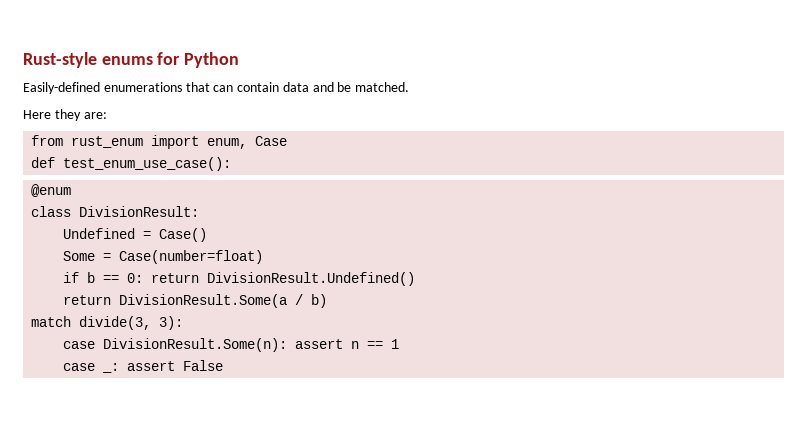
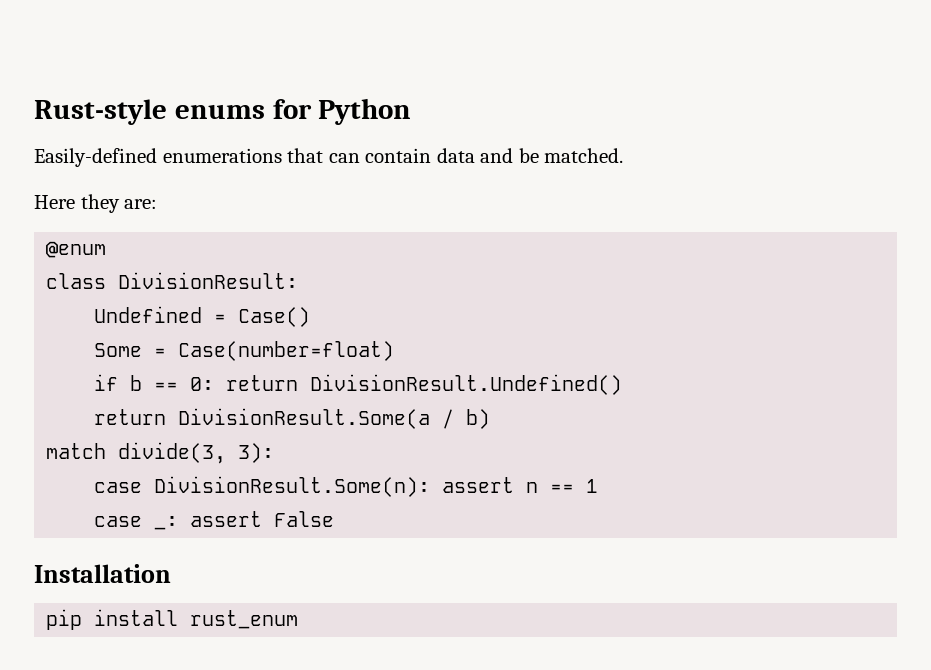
- from rust_enum import enum, Case
- def test_enum_use_case():
+ Installation
+ pip install rust_enum

